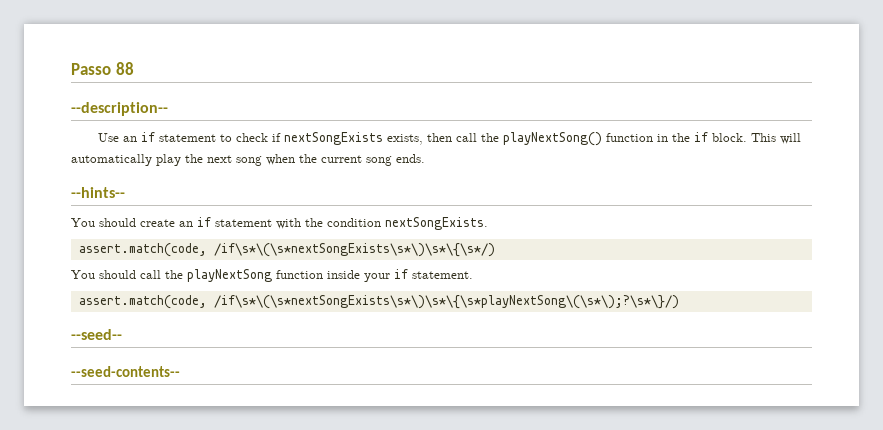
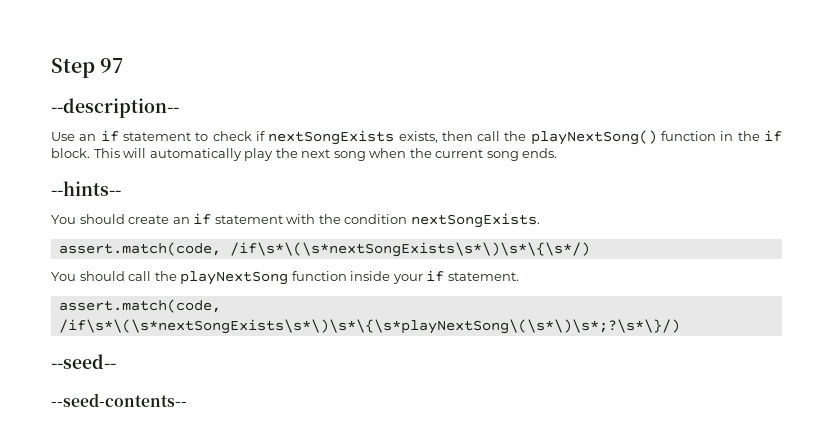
- Passo 88
+ Step 97
- assert.match(code, /if\s*\(\s*nextSongExists\s*\)\s*\{\s*playNextSong\(\s*\);?\s*\}/)
+ assert.match(code, /if\s*\(\s*nextSongExists\s*\)\s*\{\s*playNextSong\(\s*\)\s*;?\s*\}/)

